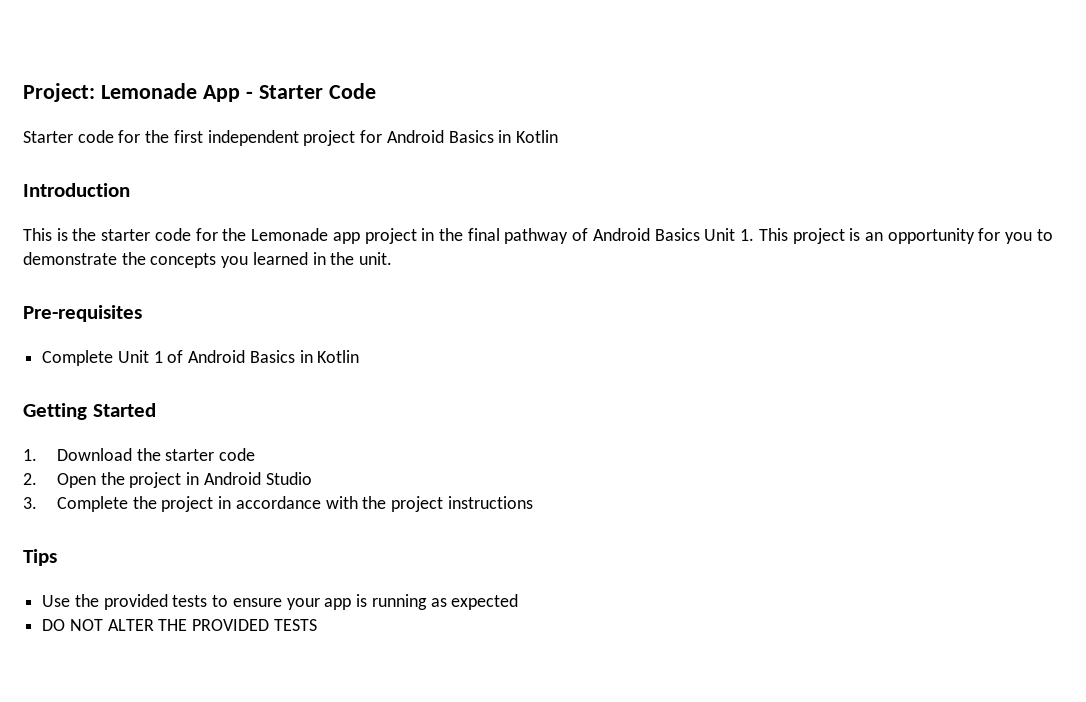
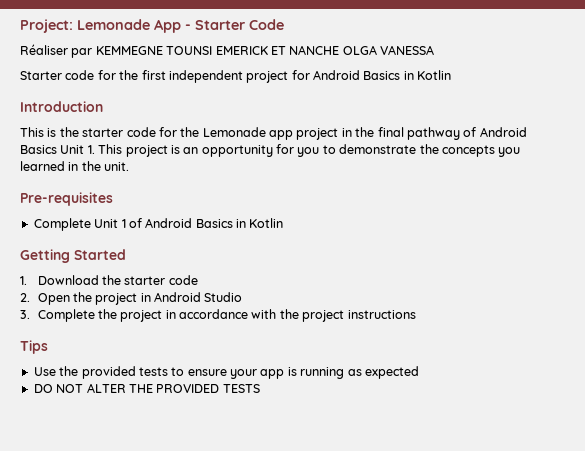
+ Réaliser par KEMMEGNE TOUNSI EMERICK ET NANCHE OLGA VANESSA

